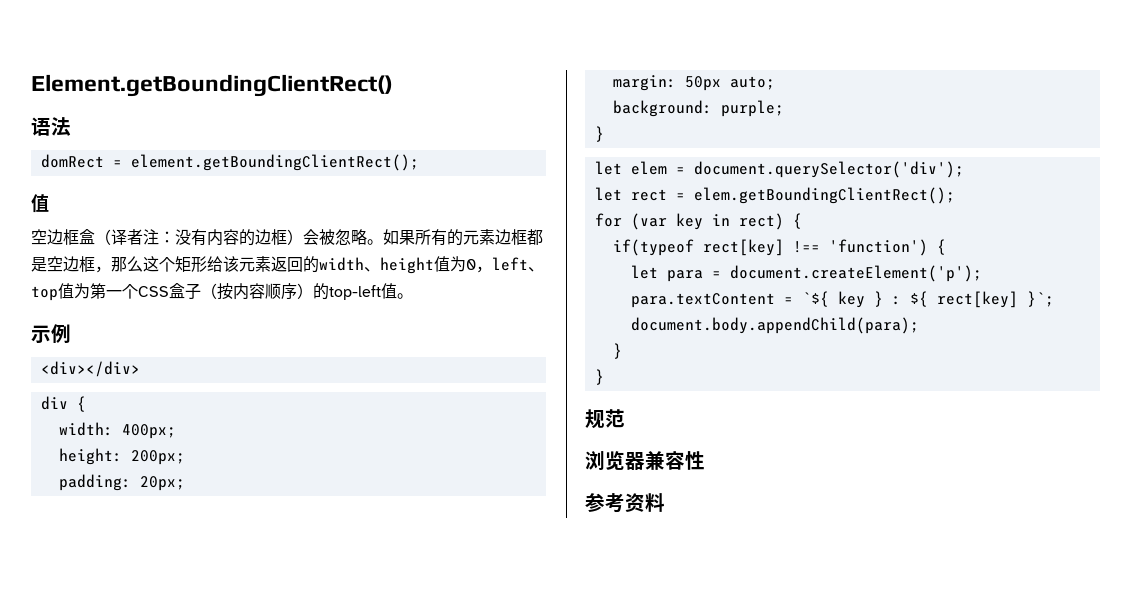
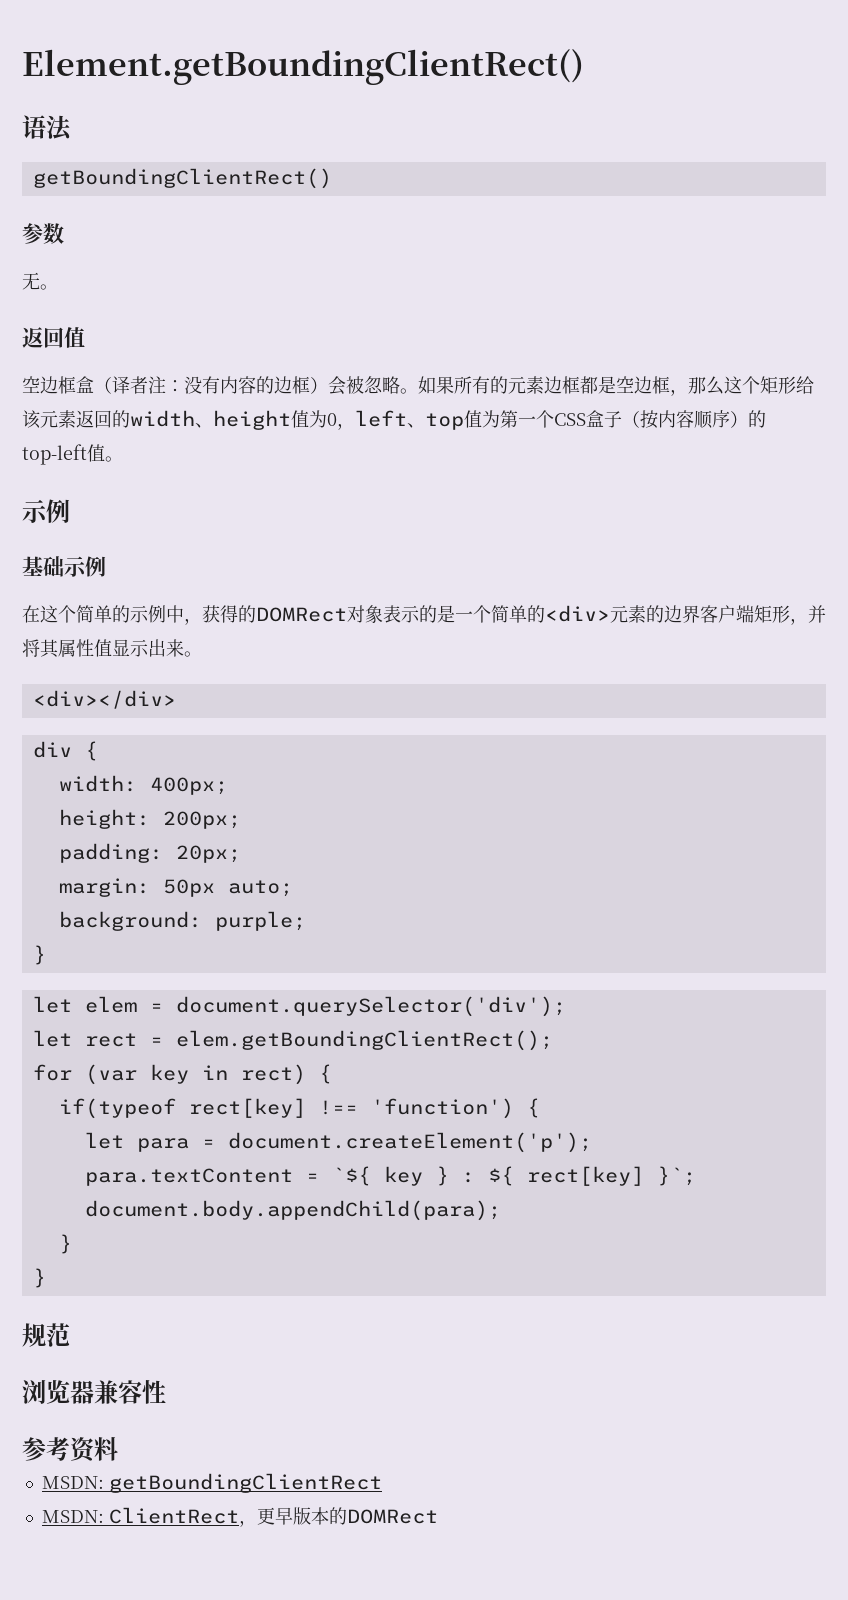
- domRect = element.getBoundingClientRect();
- 值
+ getBoundingClientRect()
+ 参数
+ 无。
+ 返回值
+ 基础示例
+ 在这个简单的示例中，获得的DOMRect对象表示的是一个简单的<div>元素的边界客户端矩形，并将其属性值显示出来。
+ MSDN: getBoundingClientRect
+ MSDN: ClientRect，更早版本的DOMRect

